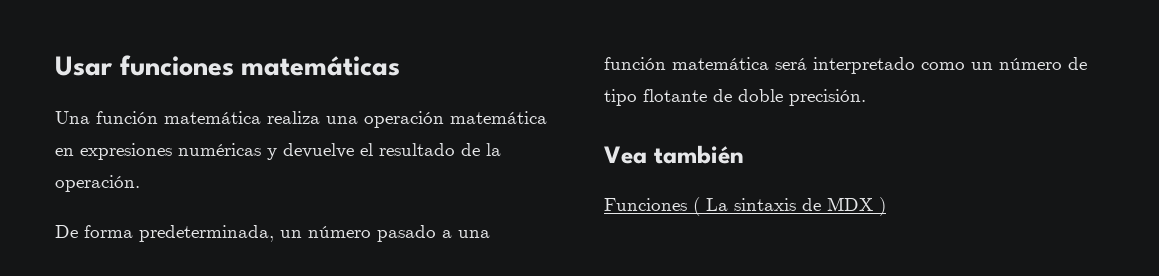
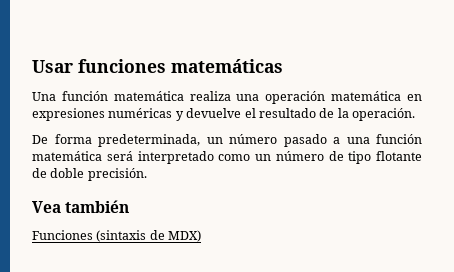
- Funciones ( La sintaxis de MDX )
+ Funciones (sintaxis de MDX)

